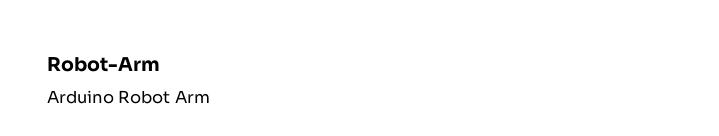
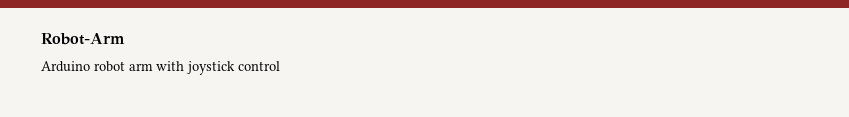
- Arduino Robot Arm
+ Arduino robot arm with joystick control

